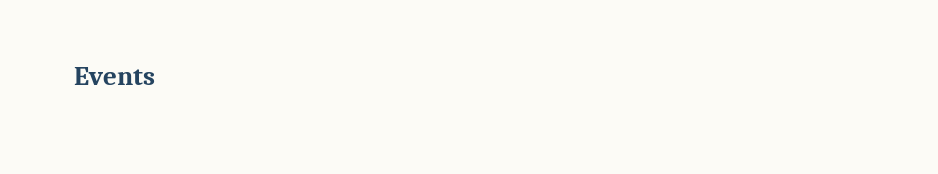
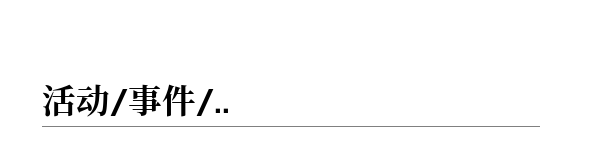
- Events
+ 活动/事件/..

